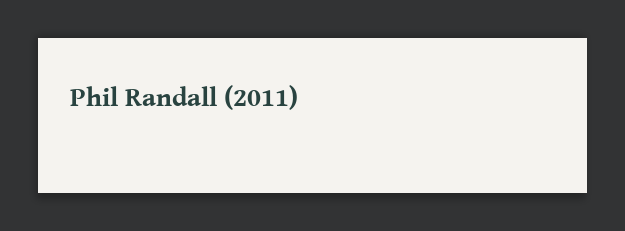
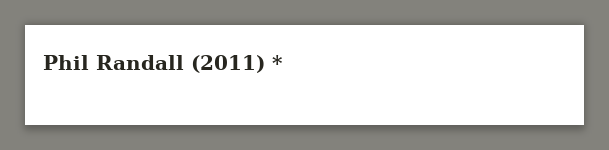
- Phil Randall (2011)
+ Phil Randall (2011) *

